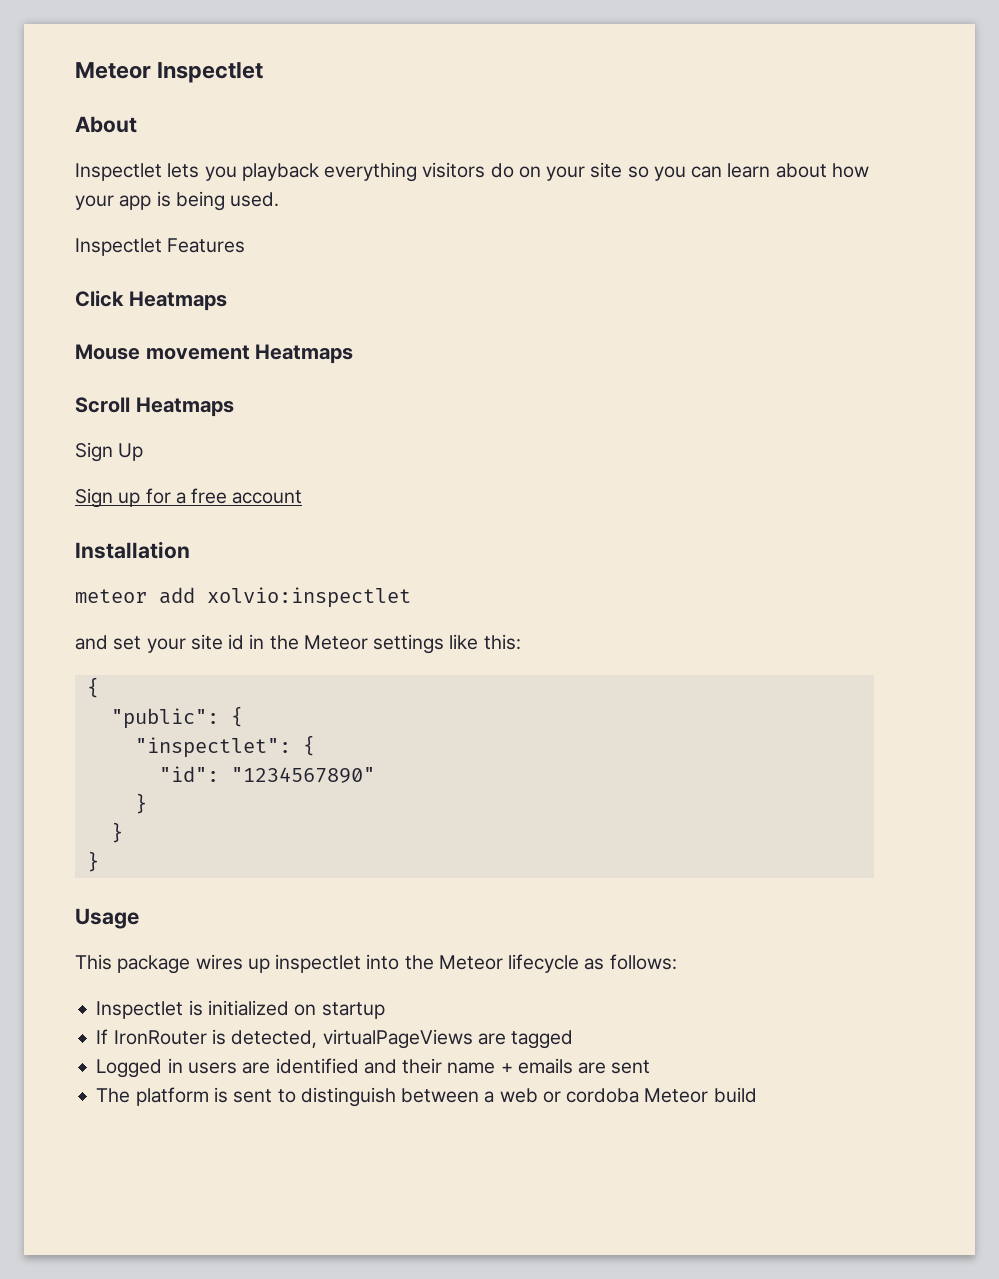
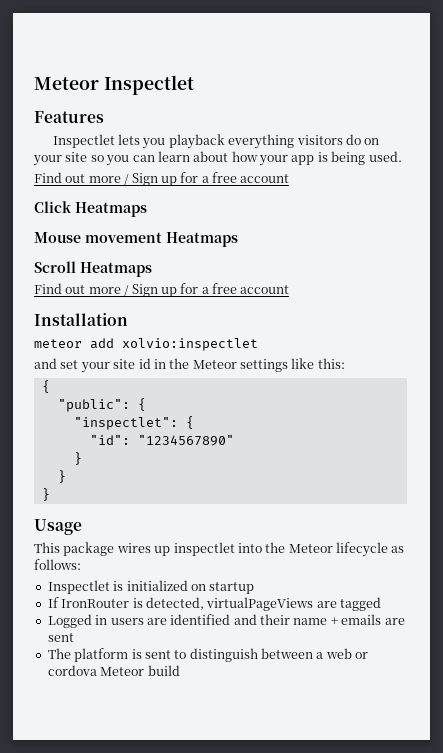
- About
+ Features
  Inspectlet lets you playback everything visitors do on your site so you can learn about how your app is being used.
- Inspectlet Features
+ Find out more / Sign up for a free account
  Scroll Heatmaps
- Sign Up
- Sign up for a free account
+ Find out more / Sign up for a free account
- The platform is sent to distinguish between a web or cordoba Meteor build
+ The platform is sent to distinguish between a web or cordova Meteor build

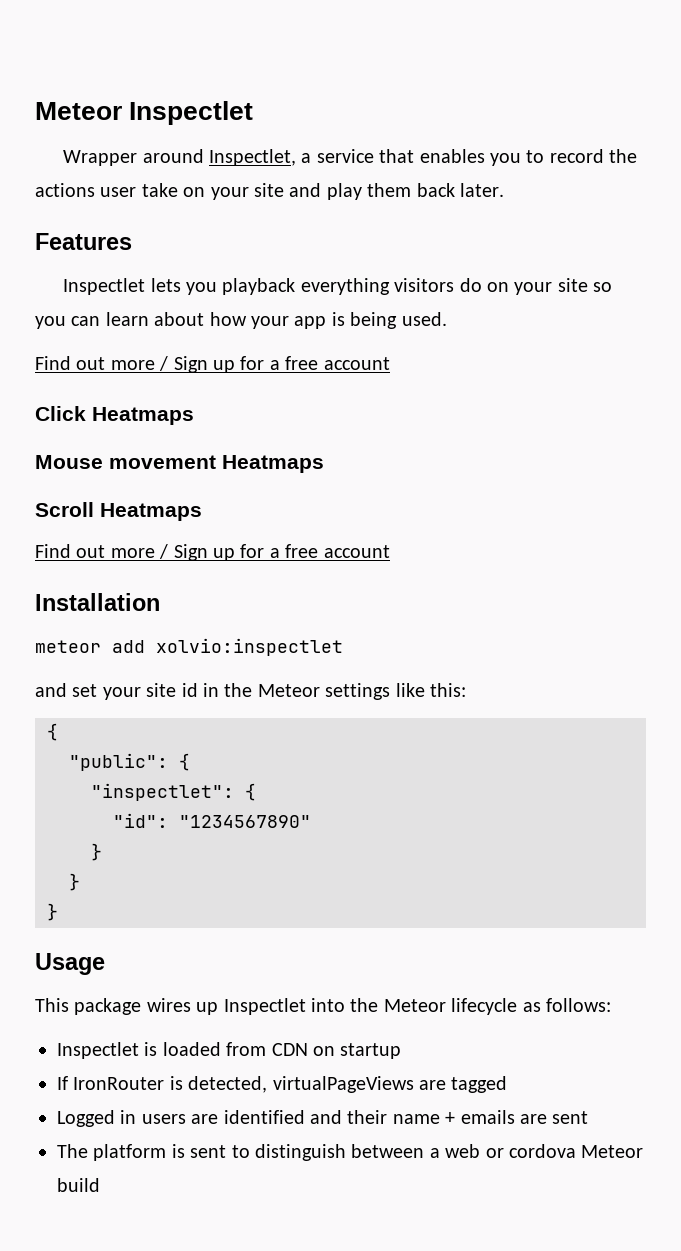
+ Wrapper around Inspectlet, a service that enables you to record the actions user take on your site and play them back later.
- This package wires up inspectlet into the Meteor lifecycle as follows:
+ This package wires up Inspectlet into the Meteor lifecycle as follows:
- Inspectlet is initialized on startup
+ Inspectlet is loaded from CDN on startup

